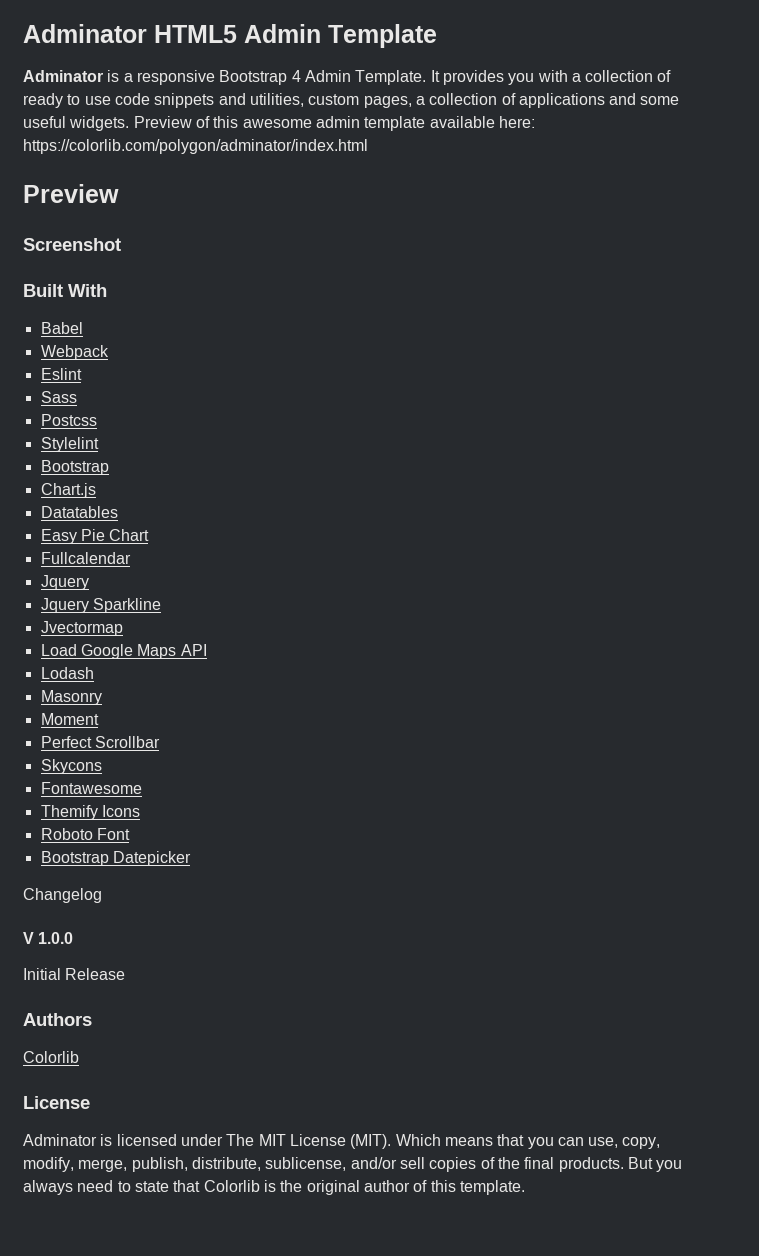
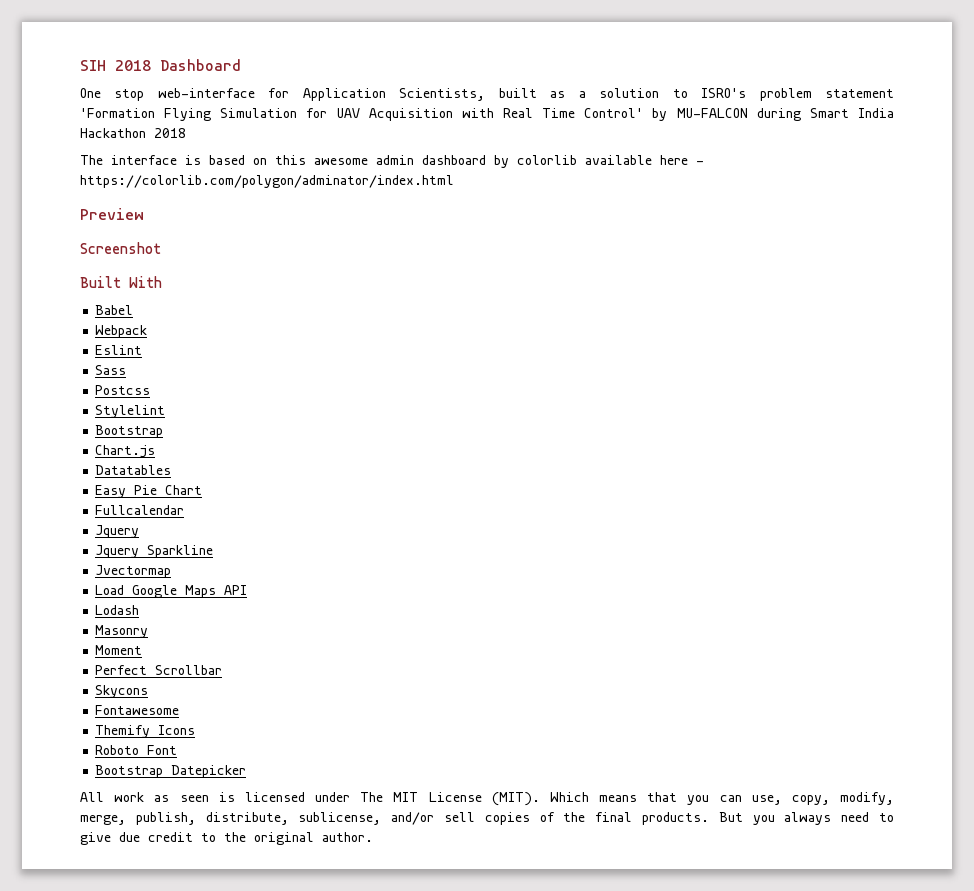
- Adminator HTML5 Admin Template
- Adminator is a responsive Bootstrap 4 Admin Template. It provides you with a collection of ready to use code snippets and utilities, custom pages, a collection of applications and some useful widgets. Preview of this awesome admin template available here: https://colorlib.com/polygon/adminator/index.html
+ SIH 2018 Dashboard
+ One stop web-interface for Application Scientists, built as a solution to ISRO's problem statement 'Formation Flying Simulation for UAV Acquisition with Real Time Control' by MU-FALCON during Smart India Hackathon 2018
+ The interface is based on this awesome admin dashboard by colorlib available here - https://colorlib.com/polygon/adminator/index.html
- Changelog
- V 1.0.0
- Initial Release
- Authors
- Colorlib
- License
- Adminator is licensed under The MIT License (MIT).
+ All work as seen is licensed under The MIT License (MIT).
- But you always need to state that Colorlib is the original author of this template.
+ But you always need to give due credit to the original author.

